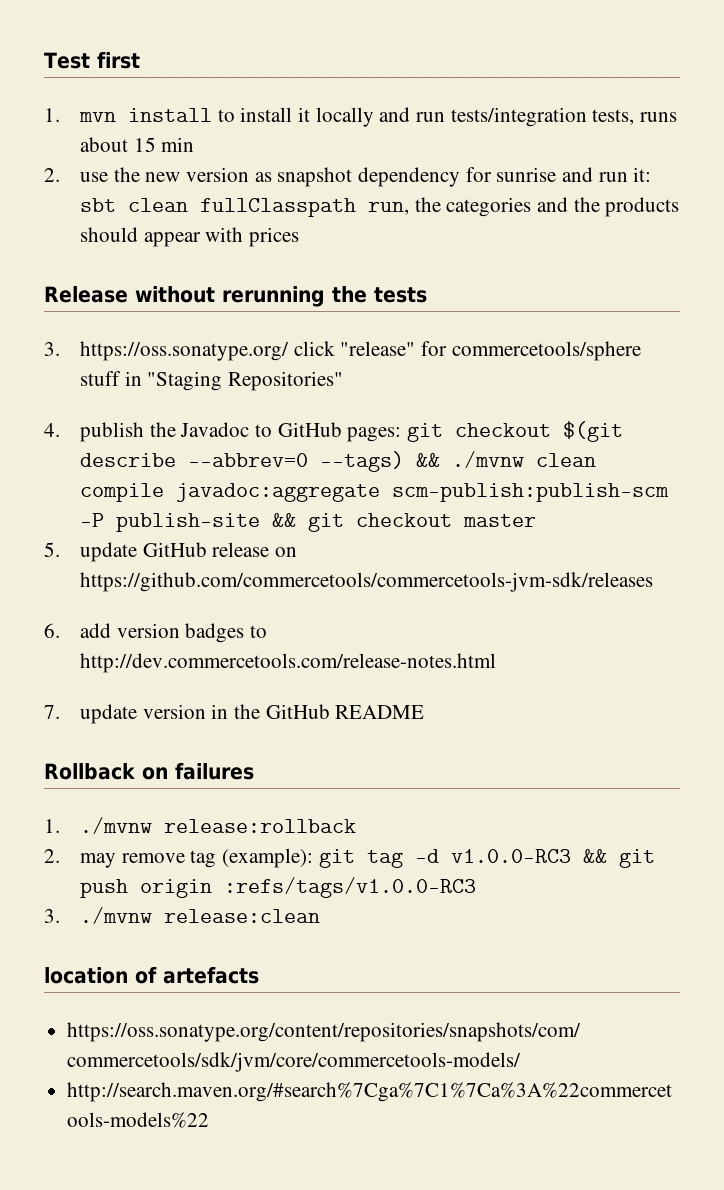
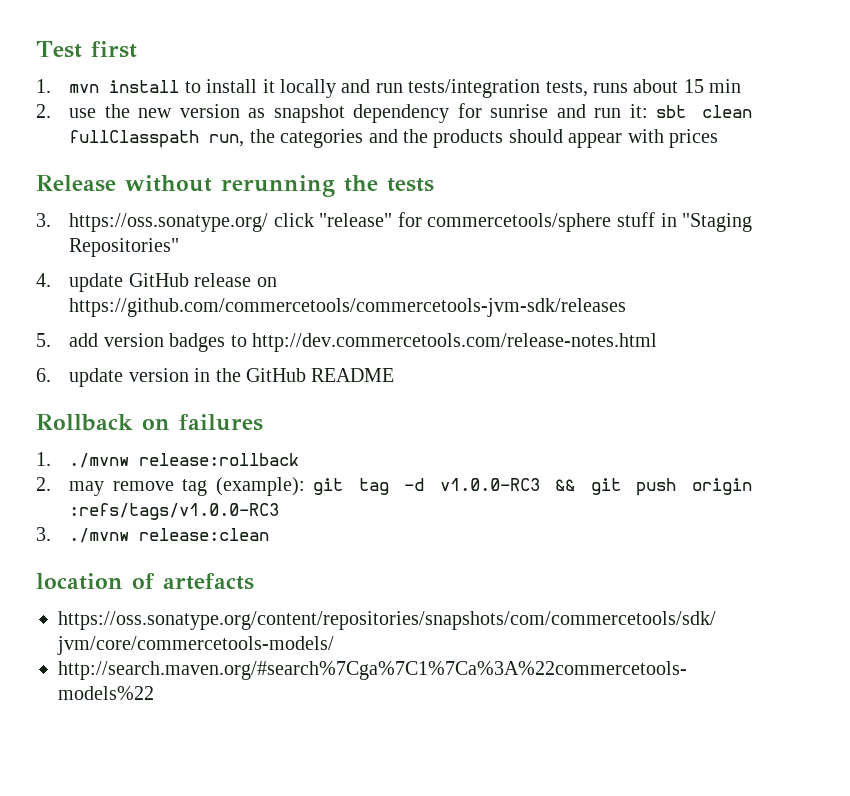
- 4. publish the Javadoc to GitHub pages: git checkout $(git describe --abbrev=0 --tags) && ./mvnw clean compile javadoc:aggregate scm-publish:publish-scm -P publish-site && git checkout master
- 5. update GitHub release on https://github.com/commercetools/commercetools-jvm-sdk/releases
+ 4. update GitHub release on https://github.com/commercetools/commercetools-jvm-sdk/releases
- 6. add version badges to http://dev.commercetools.com/release-notes.html
+ 5. add version badges to http://dev.commercetools.com/release-notes.html
- 7. update version in the GitHub README
+ 6. update version in the GitHub README

